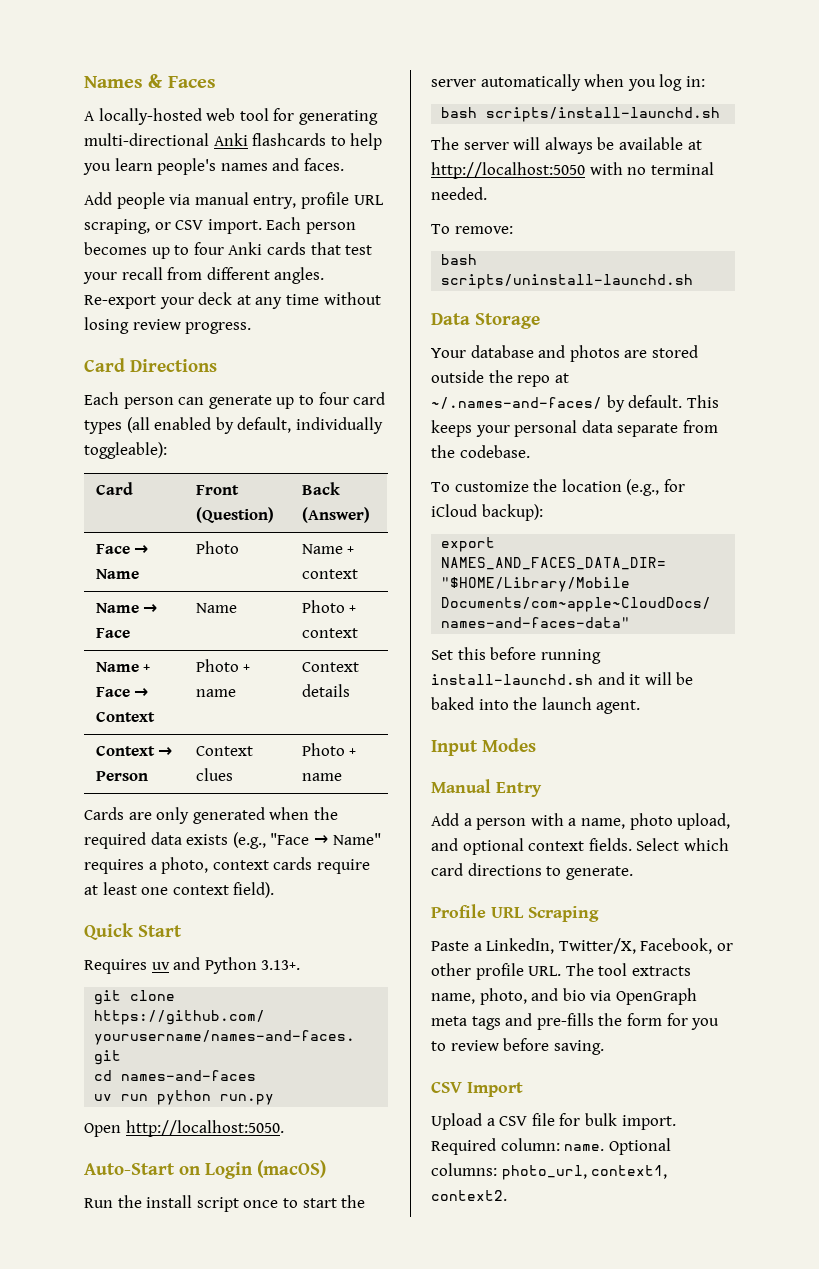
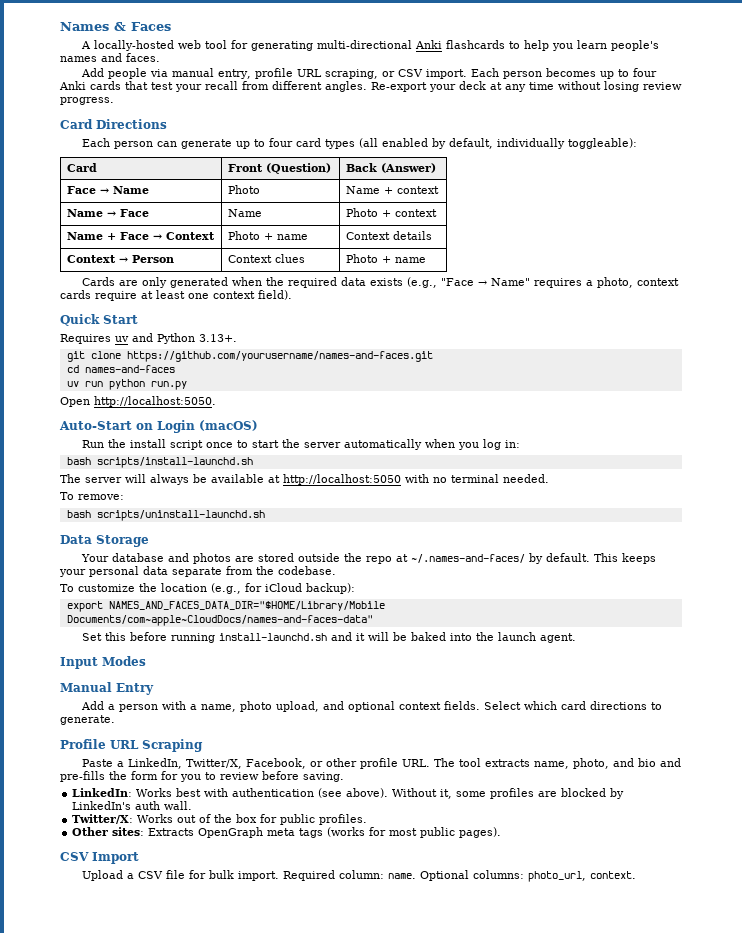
- Paste a LinkedIn, Twitter/X, Facebook, or other profile URL. The tool extracts name, photo, and bio via OpenGraph meta tags and pre-fills the form for you to review before saving.
+ Paste a LinkedIn, Twitter/X, Facebook, or other profile URL. The tool extracts name, photo, and bio and pre-fills the form for you to review before saving.
+ LinkedIn: Works best with authentication (see above). Without it, some profiles are blocked by LinkedIn's auth wall.
+ Twitter/X: Works out of the box for public profiles.
+ Other sites: Extracts OpenGraph meta tags (works for most public pages).
- Optional columns: photo_url, context1, context2.
+ Optional columns: photo_url, context.

